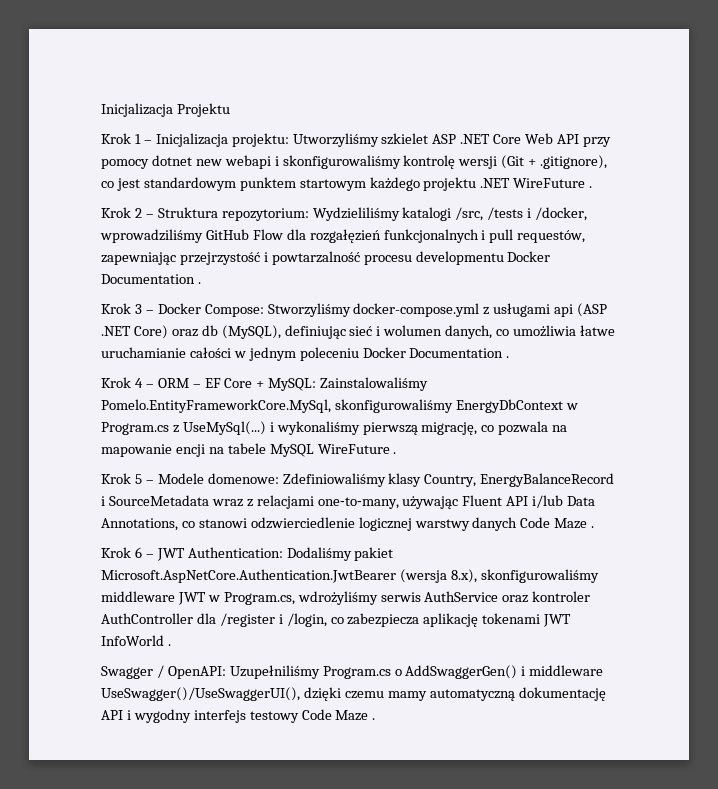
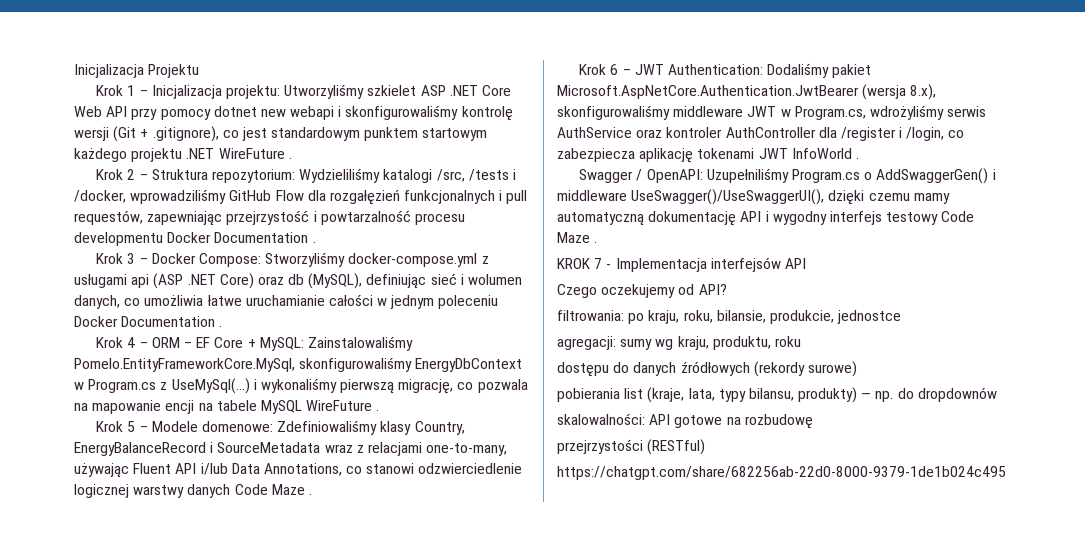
+ KROK 7 - Implementacja interfejsów API
+ Czego oczekujemy od API?
+ filtrowania: po kraju, roku, bilansie, produkcie, jednostce
+ agregacji: sumy wg kraju, produktu, roku
+ dostępu do danych źródłowych (rekordy surowe)
+ pobierania list (kraje, lata, typy bilansu, produkty) — np. do dropdownów
+ skalowalności: API gotowe na rozbudowę
+ przejrzystości (RESTful)
+ https://chatgpt.com/share/682256ab-22d0-8000-9379-1de1b024c495

